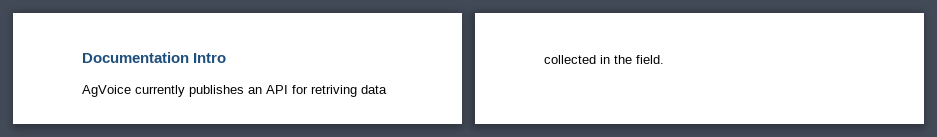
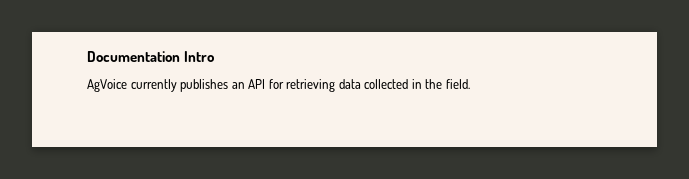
- AgVoice currently publishes an API for retriving data collected in the field.
+ AgVoice currently publishes an API for retrieving data collected in the field.

